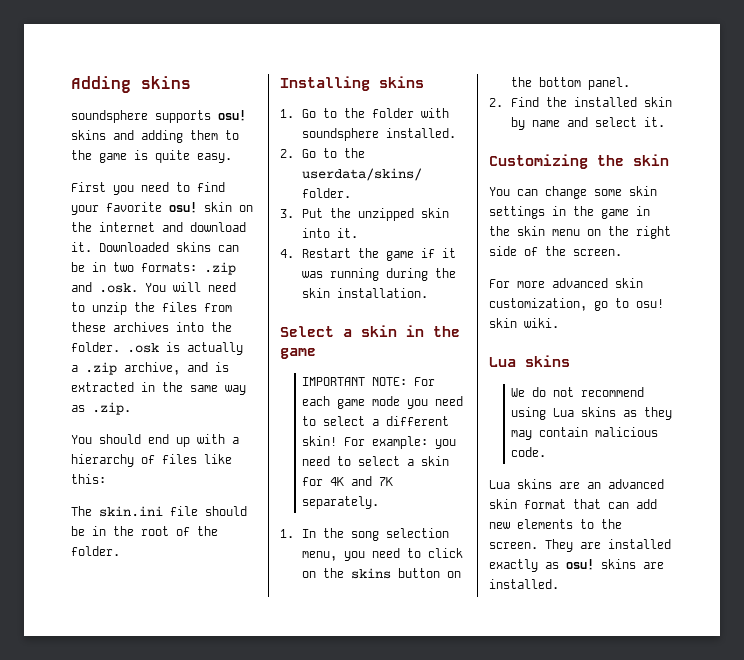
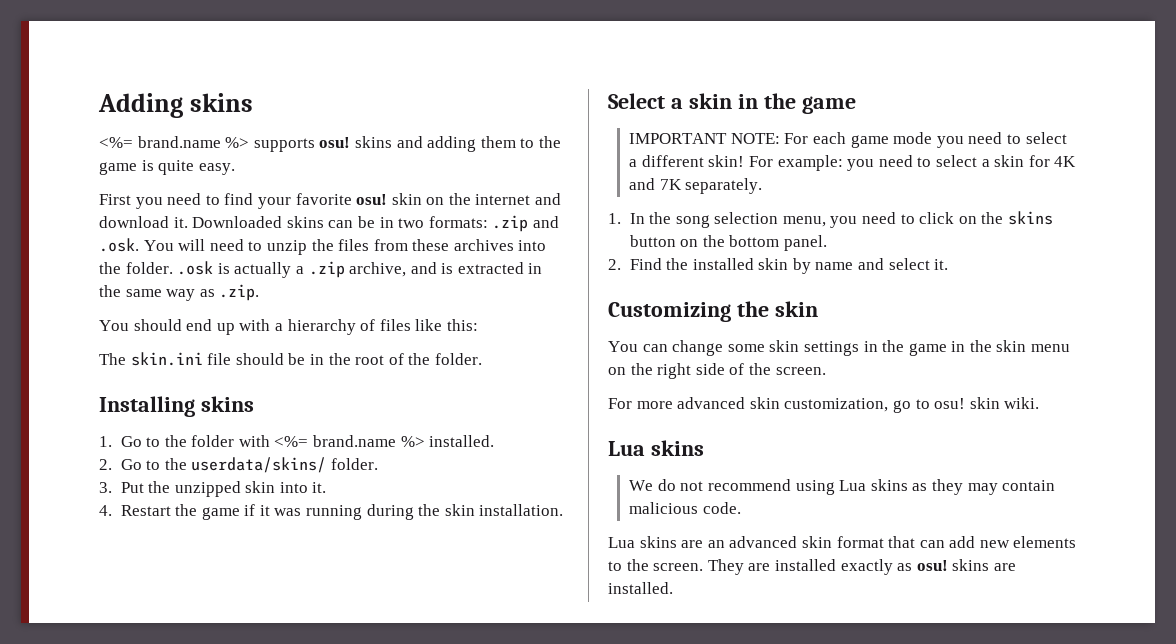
- soundsphere supports osu! skins and adding them to the game is quite easy.
+ <%= brand.name %> supports osu! skins and adding them to the game is quite easy.
- 1. Go to the folder with soundsphere installed.
+ 1. Go to the folder with <%= brand.name %> installed.

